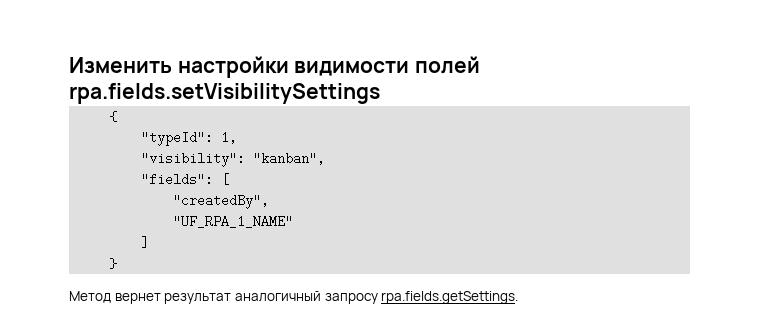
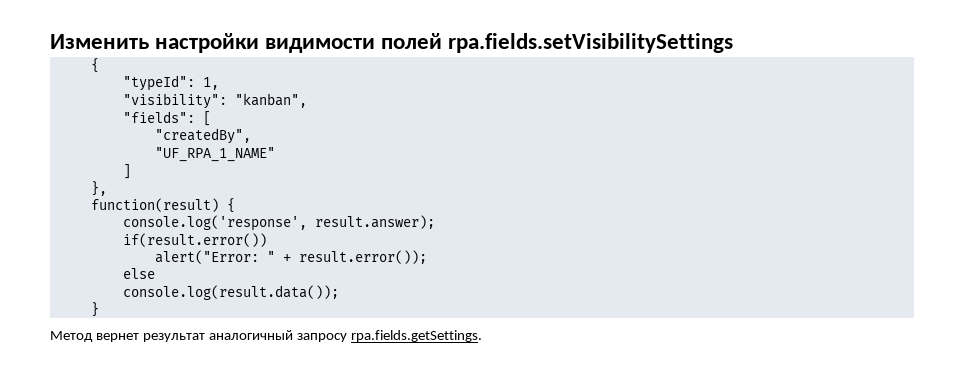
+ },
+ function(result) {
+ console.log('response', result.answer);
+ if(result.error())
+ alert("Error: " + result.error());
+ else
+ console.log(result.data());

